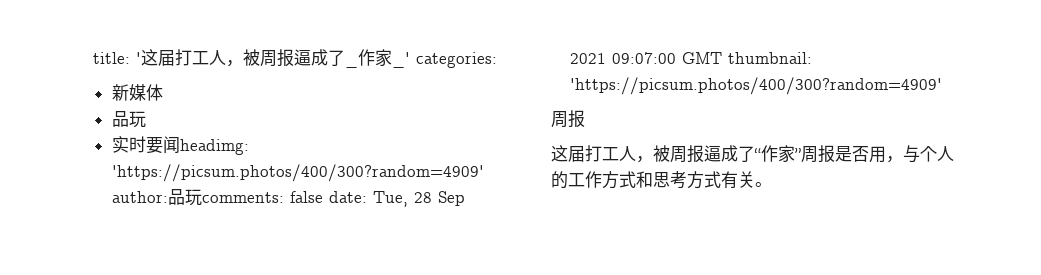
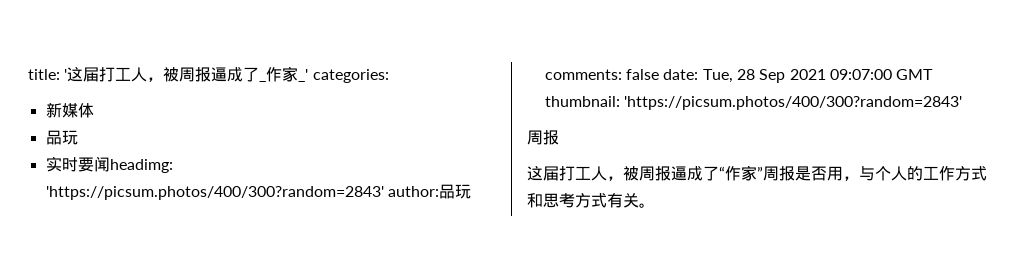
- 实时要闻headimg: 'https://picsum.photos/400/300?random=4909' author:品玩comments: false date: Tue, 28 Sep 2021 09:07:00 GMT thumbnail: 'https://picsum.photos/400/300?random=4909'
+ 实时要闻headimg: 'https://picsum.photos/400/300?random=2843' author:品玩comments: false date: Tue, 28 Sep 2021 09:07:00 GMT thumbnail: 'https://picsum.photos/400/300?random=2843'

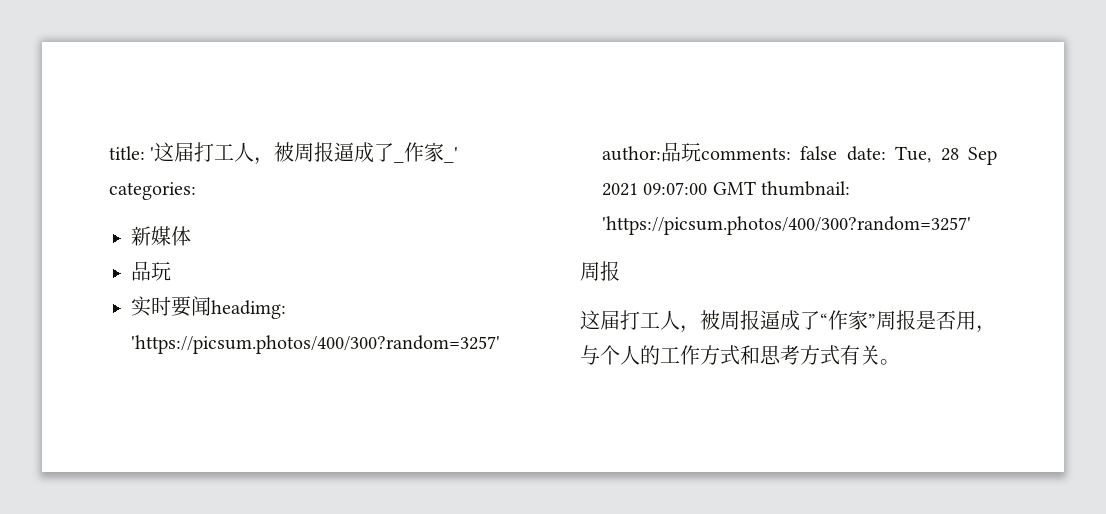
- 实时要闻headimg: 'https://picsum.photos/400/300?random=2843' author:品玩comments: false date: Tue, 28 Sep 2021 09:07:00 GMT thumbnail: 'https://picsum.photos/400/300?random=2843'
+ 实时要闻headimg: 'https://picsum.photos/400/300?random=3257' author:品玩comments: false date: Tue, 28 Sep 2021 09:07:00 GMT thumbnail: 'https://picsum.photos/400/300?random=3257'

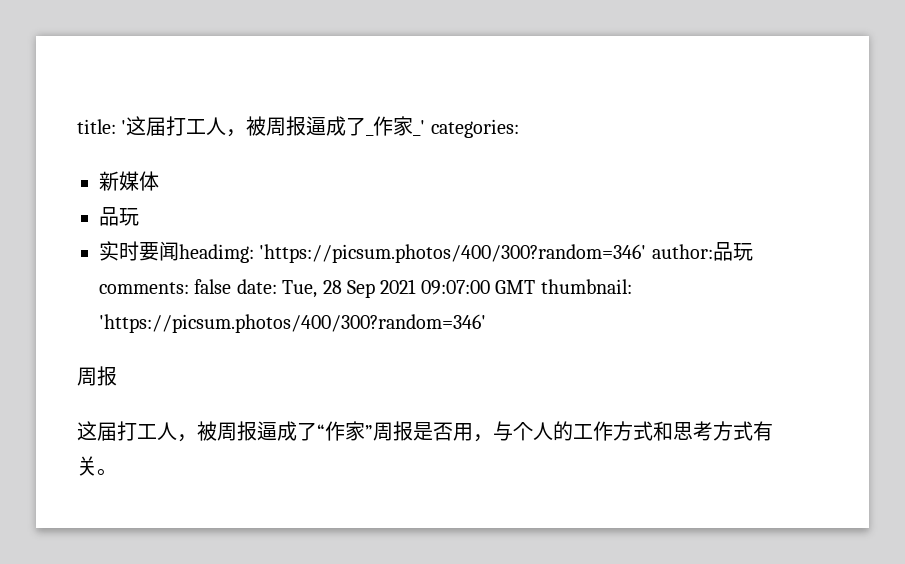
- 实时要闻headimg: 'https://picsum.photos/400/300?random=3257' author:品玩comments: false date: Tue, 28 Sep 2021 09:07:00 GMT thumbnail: 'https://picsum.photos/400/300?random=3257'
+ 实时要闻headimg: 'https://picsum.photos/400/300?random=346' author:品玩comments: false date: Tue, 28 Sep 2021 09:07:00 GMT thumbnail: 'https://picsum.photos/400/300?random=346'

